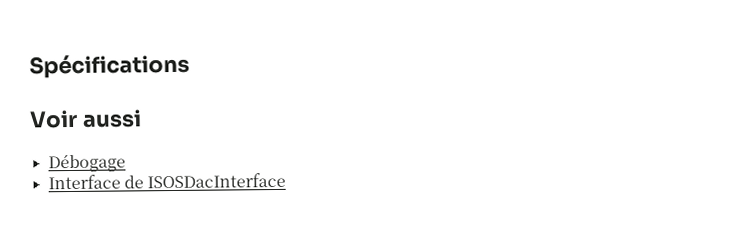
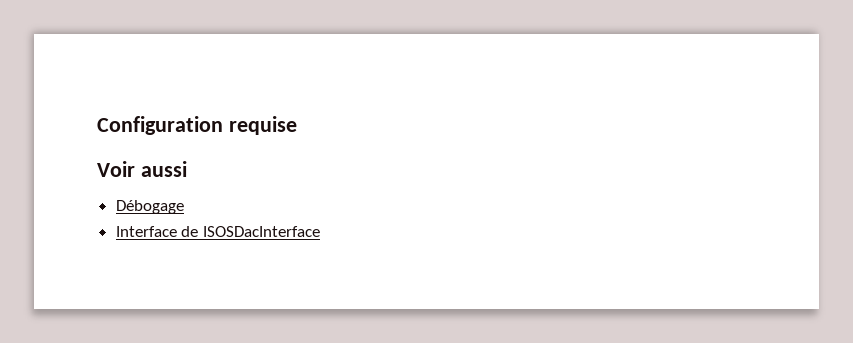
- Spécifications
+ Configuration requise

